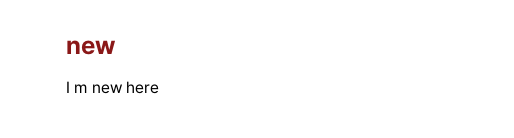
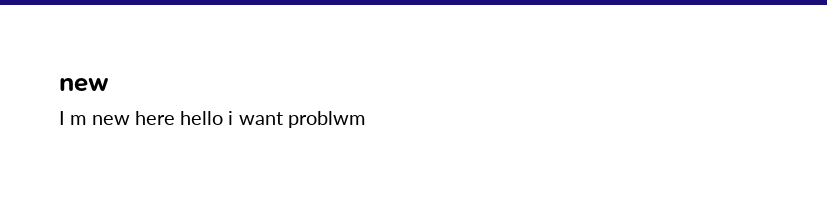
- I m new here
+ I m new here hello i want problwm

